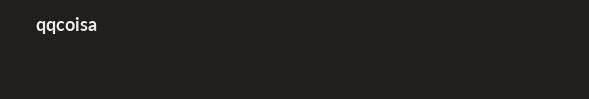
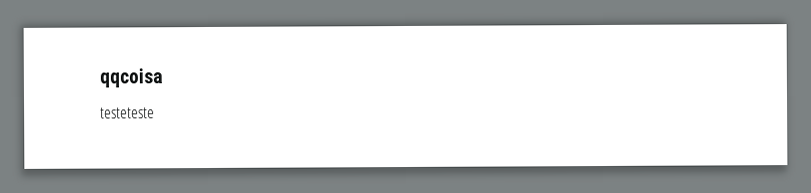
+ testeteste

